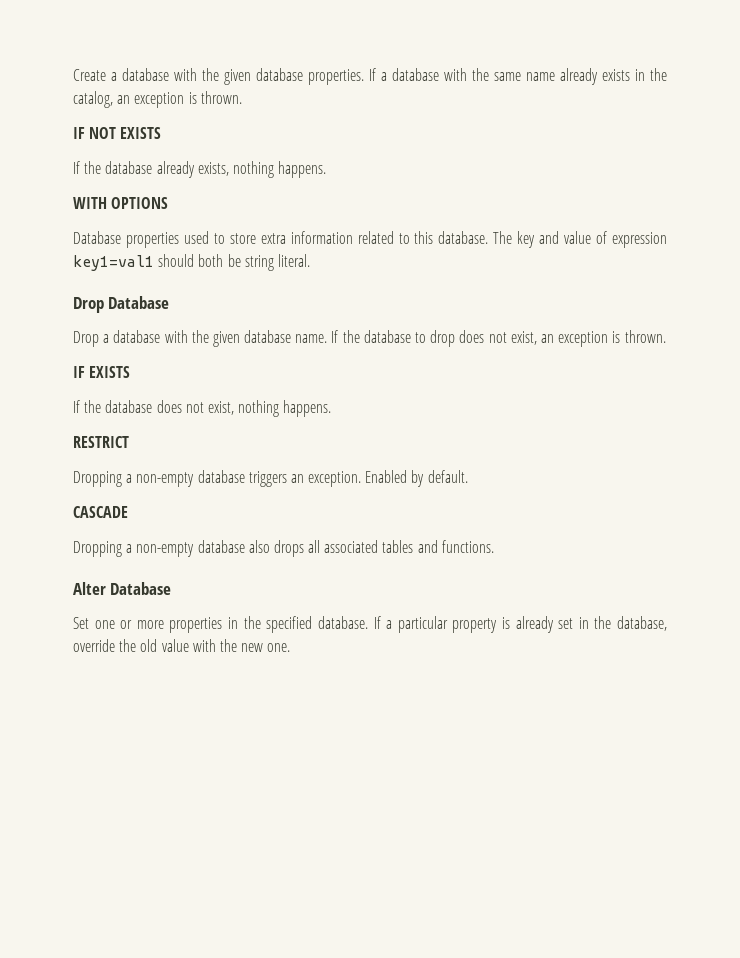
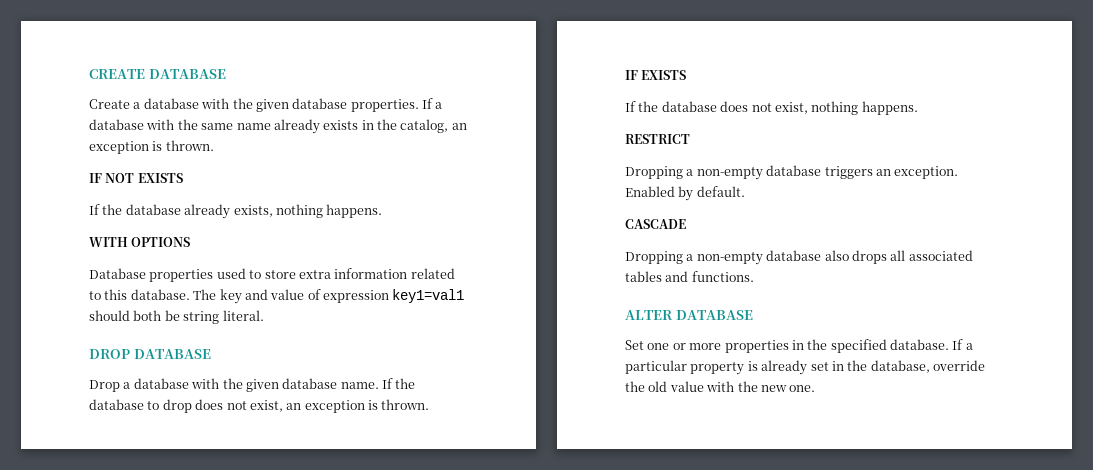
+ CREATE DATABASE
- Drop Database
+ DROP DATABASE
- Alter Database
+ ALTER DATABASE

